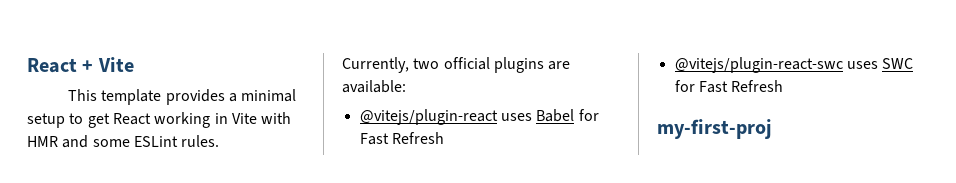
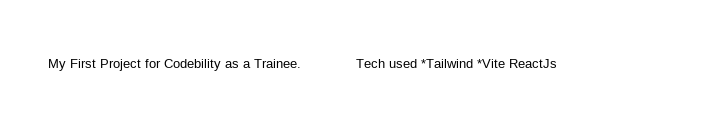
- React + Vite
- This template provides a minimal setup to get React working in Vite with HMR and some ESLint rules.
- Currently, two official plugins are available:
- @vitejs/plugin-react uses Babel for Fast Refresh
- @vitejs/plugin-react-swc uses SWC for Fast Refresh
- my-first-proj
+ My First Project for Codebility as a Trainee. Tech used *Tailwind *Vite ReactJs

